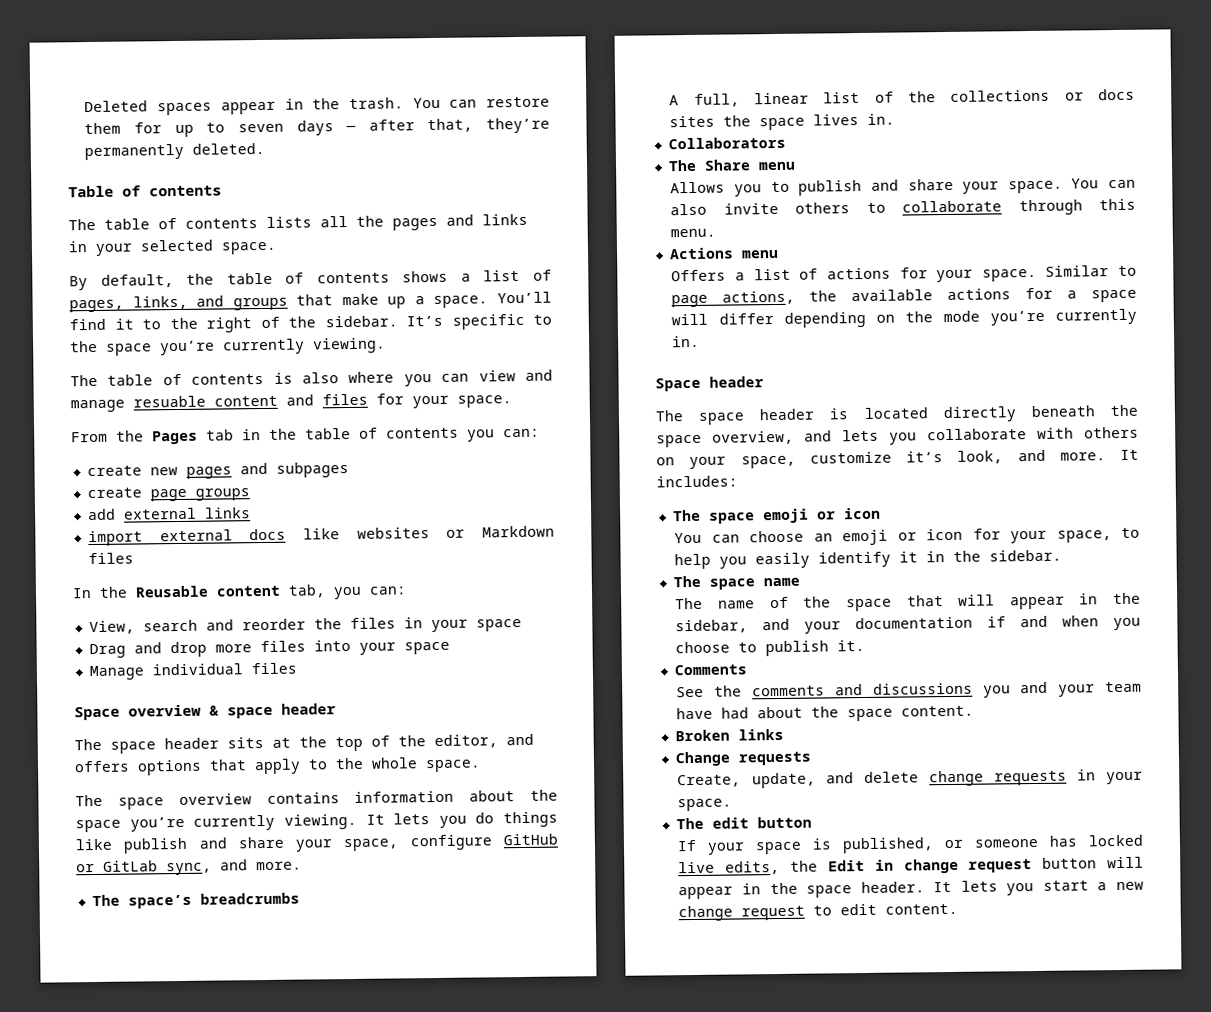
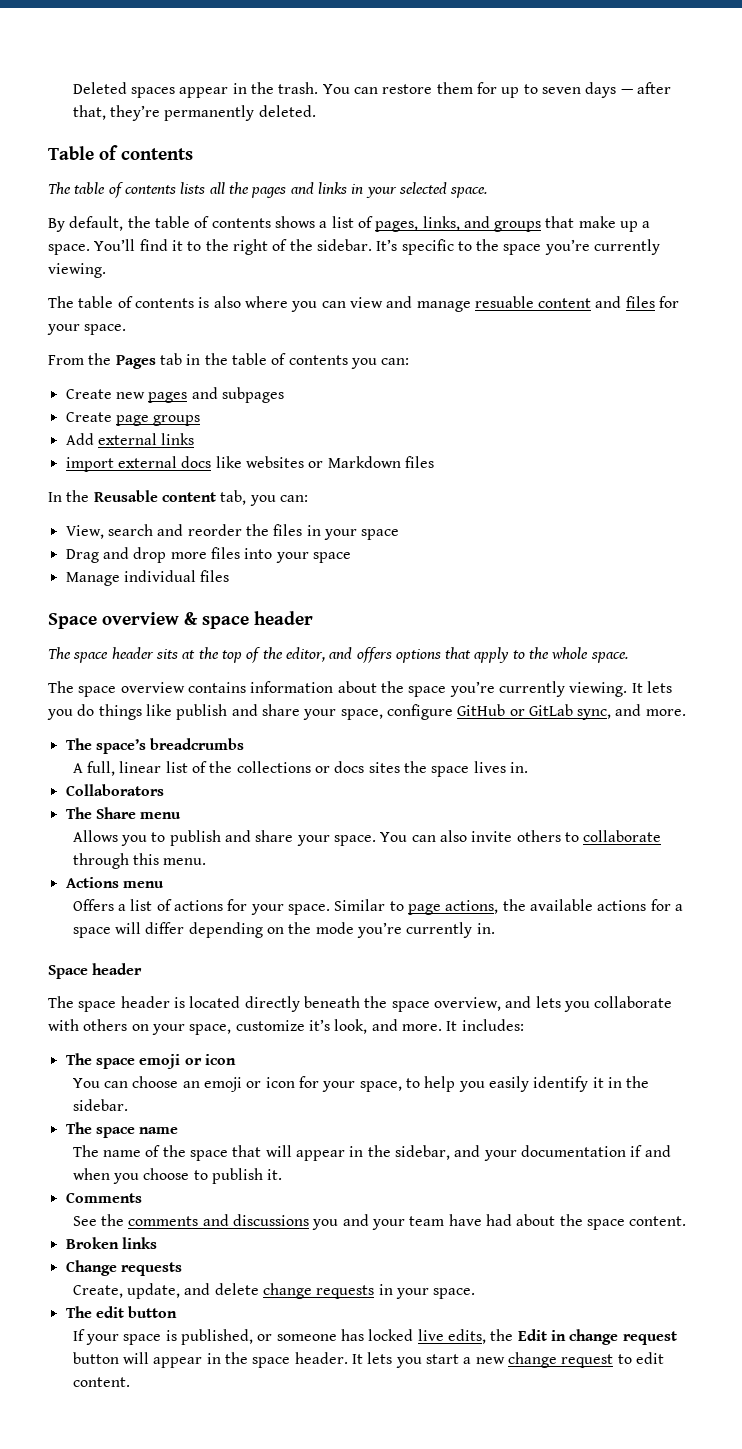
- create new pages and subpages
+ Create new pages and subpages
- create page groups
+ Create page groups
- add external links
+ Add external links

